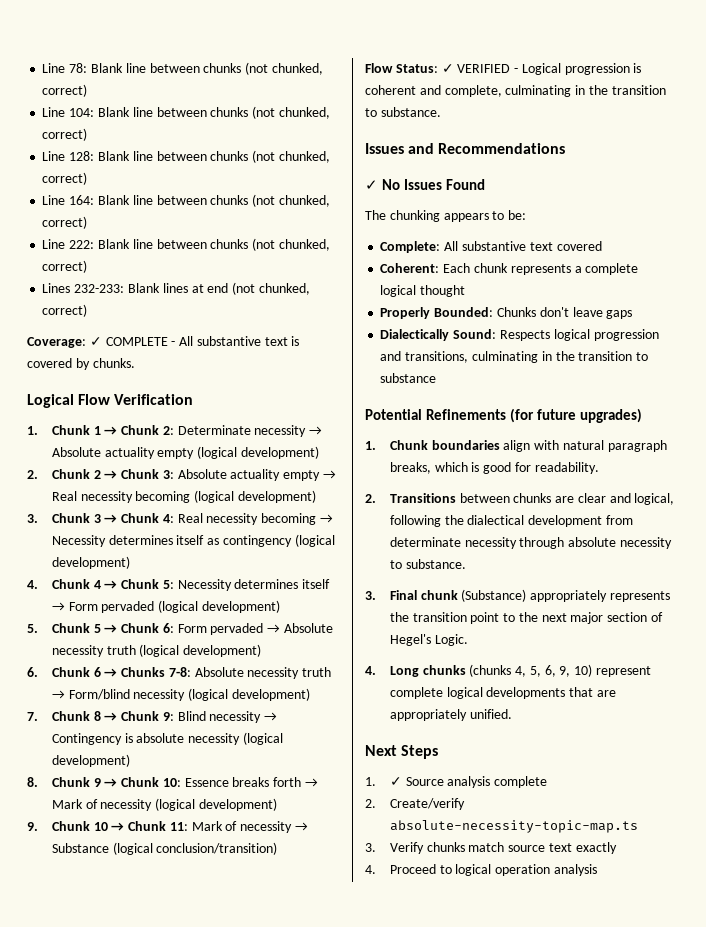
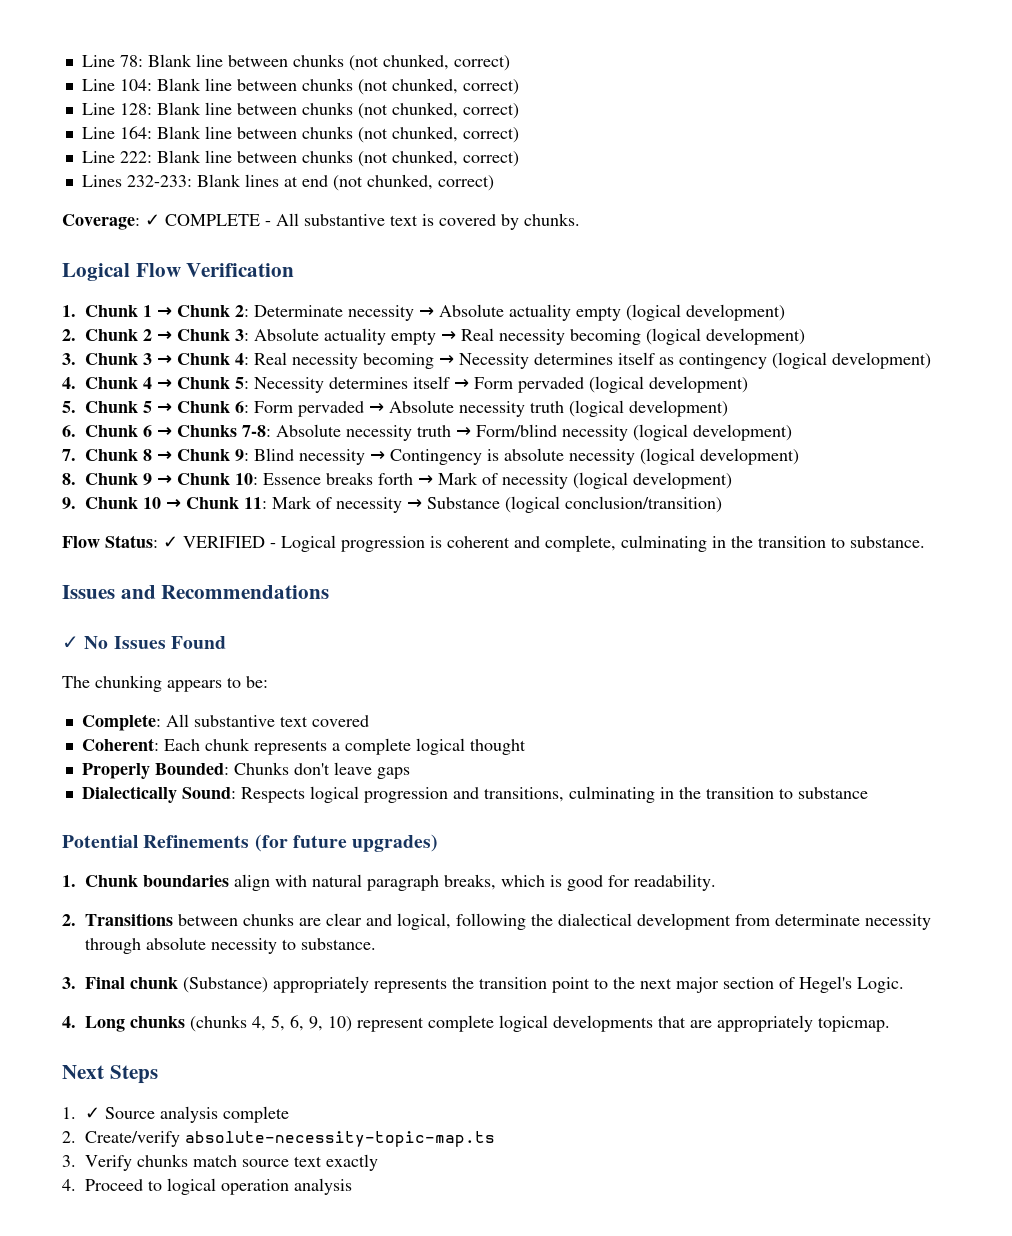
- 4. Long chunks (chunks 4, 5, 6, 9, 10) represent complete logical developments that are appropriately unified.
+ 4. Long chunks (chunks 4, 5, 6, 9, 10) represent complete logical developments that are appropriately topicmap.

